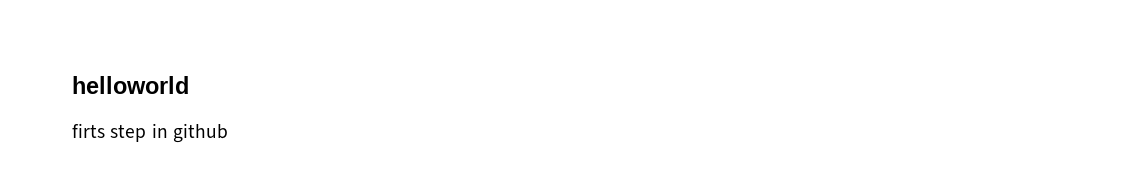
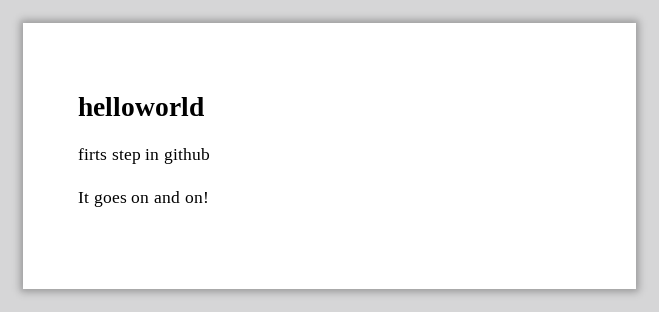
+ It goes on and on!

